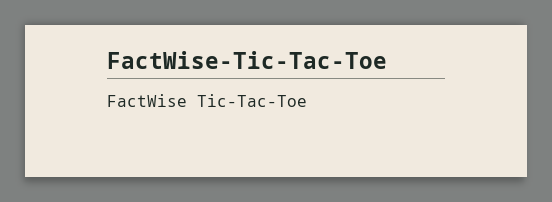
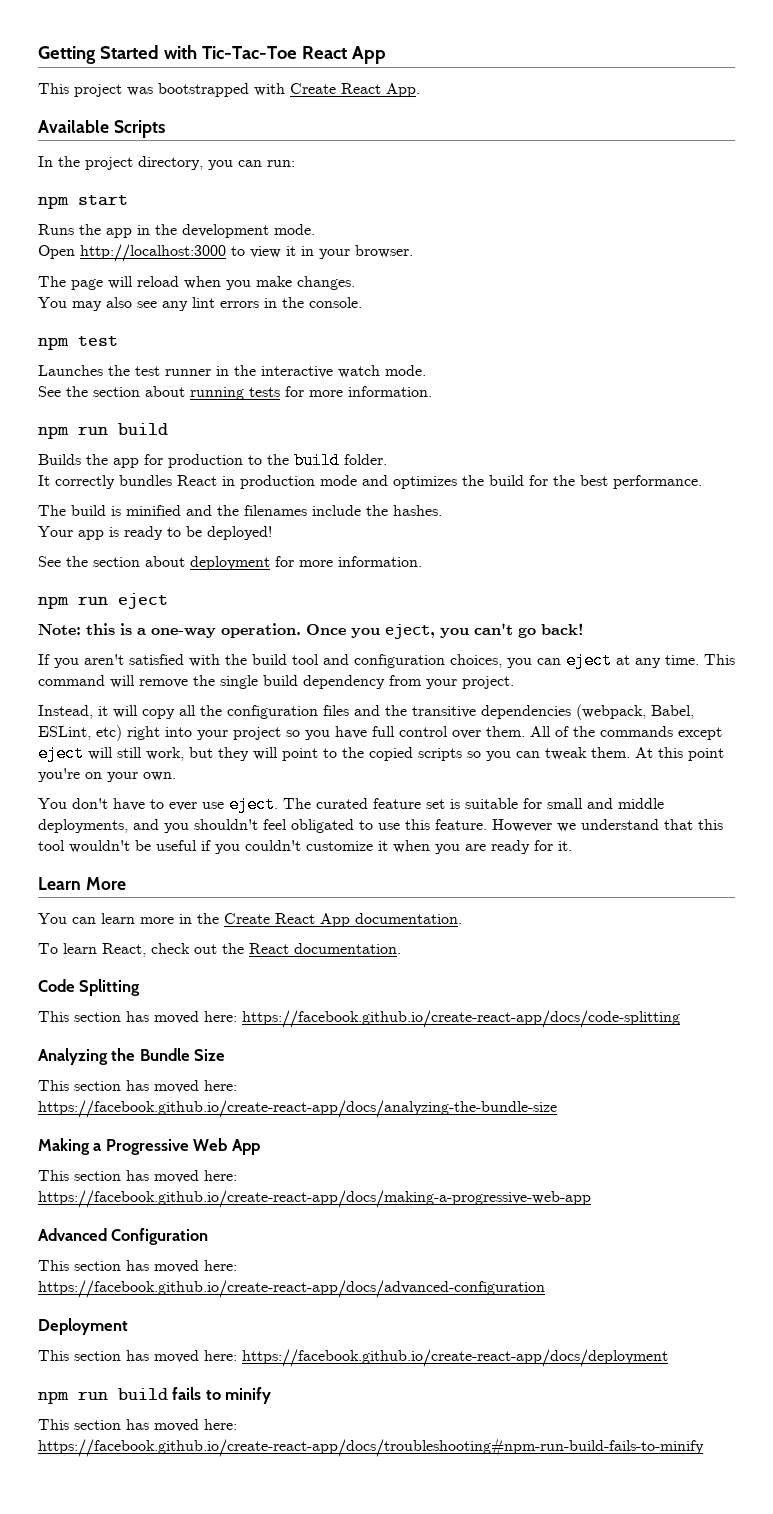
- FactWise-Tic-Tac-Toe
- FactWise Tic-Tac-Toe
+ Getting Started with Tic-Tac-Toe React App
+ This project was bootstrapped with Create React App.
+ Available Scripts
+ In the project directory, you can run:
+ npm start
+ Runs the app in the development mode.
+ Open http://localhost:3000 to view it in your browser.
+ The page will reload when you make changes.
+ You may also see any lint errors in the console.
+ npm test
+ Launches the test runner in the interactive watch mode.
+ See the section about running tests for more information.
+ npm run build
+ Builds the app for production to the build folder.
+ It correctly bundles React in production mode and optimizes the build for the best performance.
+ The build is minified and the filenames include the hashes.
+ Your app is ready to be deployed!
+ See the section about deployment for more information.
+ npm run eject
+ Note: this is a one-way operation. Once you eject, you can't go back!
+ If you aren't satisfied with the build tool and configuration choices, you can eject at any time. This command will remove the single build dependency from your project.
+ Instead, it will copy all the configuration files and the transitive dependencies (webpack, Babel, ESLint, etc) right into your project so you have full control over them. All of the commands except eject will still work, but they will point to the copied scripts so you can tweak them. At this point you're on your own.
+ You don't have to ever use eject. The curated feature set is suitable for small and middle deployments, and you shouldn't feel obligated to use this feature. However we understand that this tool wouldn't be useful if you couldn't customize it when you are ready for it.
+ Learn More
+ You can learn more in the Create React App documentation.
+ To learn React, check out the React documentation.
+ Code Splitting
+ This section has moved here: https://facebook.github.io/create-react-app/docs/code-splitting
+ Analyzing the Bundle Size
+ This section has moved here: https://facebook.github.io/create-react-app/docs/analyzing-the-bundle-size
+ Making a Progressive Web App
+ This section has moved here: https://facebook.github.io/create-react-app/docs/making-a-progressive-web-app
+ Advanced Configuration
+ This section has moved here: https://facebook.github.io/create-react-app/docs/advanced-configuration
+ Deployment
+ This section has moved here: https://facebook.github.io/create-react-app/docs/deployment
+ npm run build fails to minify
+ This section has moved here: https://facebook.github.io/create-react-app/docs/troubleshooting#npm-run-build-fails-to-minify

